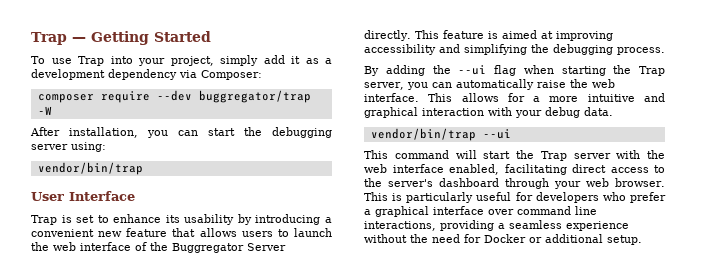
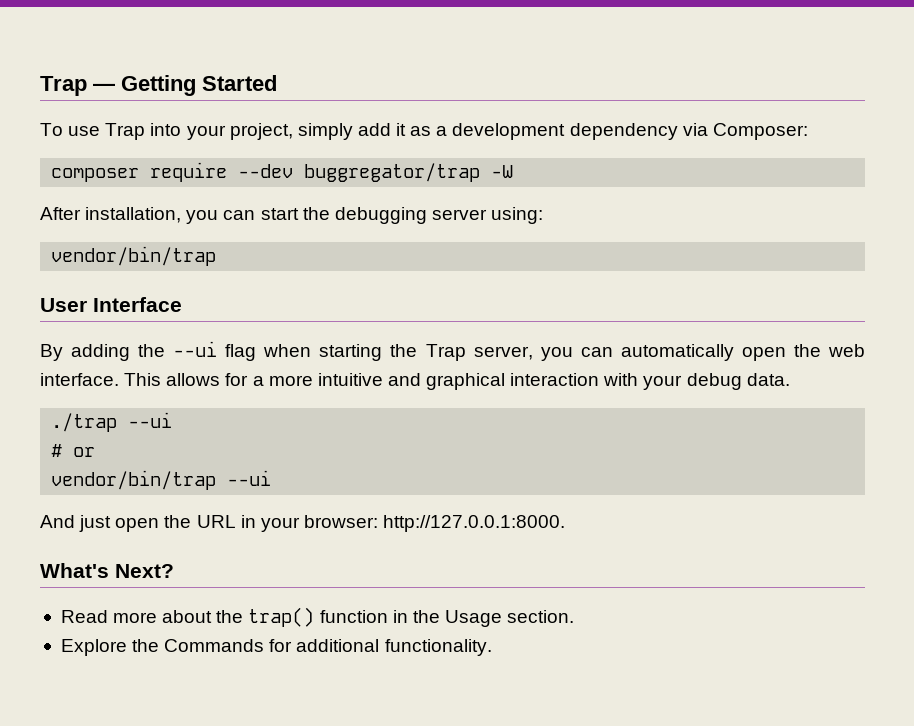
- Trap is set to enhance its usability by introducing a convenient new feature that allows users to launch the web interface of the Buggregator Server directly. This feature is aimed at improving accessibility and simplifying the debugging process.
- By adding the --ui flag when starting the Trap server, you can automatically raise the web interface.
+ By adding the --ui flag when starting the Trap server, you can automatically open the web interface.
+ ./trap --ui
+ # or
  vendor/bin/trap --ui
- This command will start the Trap server with the web interface enabled, facilitating direct access to the server's dashboard through your web browser. This is particularly useful for developers who prefer a graphical interface over command line interactions, providing a seamless experience without the need for Docker or additional setup.
+ And just open the URL in your browser: http://127.0.0.1:8000.
+ What's Next?
+ Read more about the trap() function in the Usage section.
+ Explore the Commands for additional functionality.

